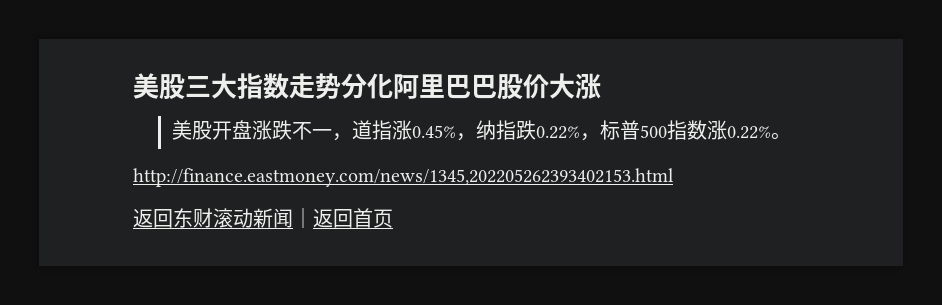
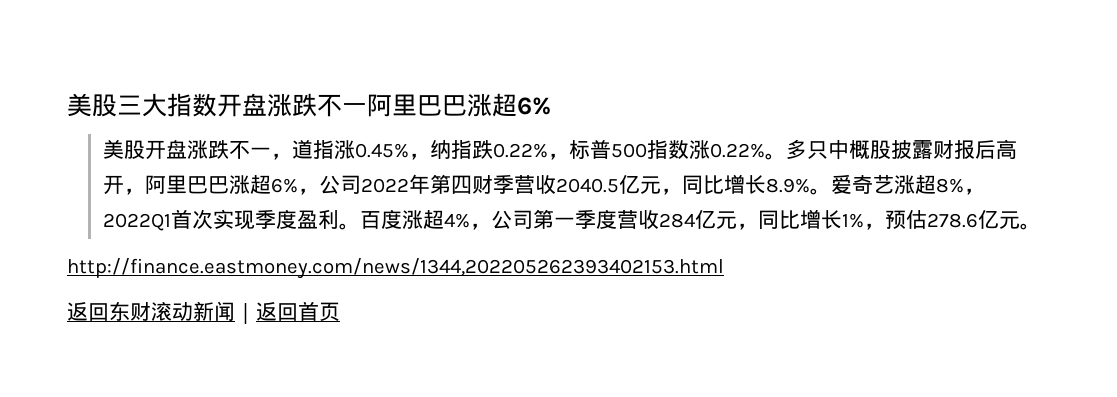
- 美股三大指数走势分化阿里巴巴股价大涨
+ 美股三大指数开盘涨跌不一阿里巴巴涨超6%
- 美股开盘涨跌不一，道指涨0.45%，纳指跌0.22%，标普500指数涨0.22%。
- http://finance.eastmoney.com/news/1345,202205262393402153.html
+ 美股开盘涨跌不一，道指涨0.45%，纳指跌0.22%，标普500指数涨0.22%。多只中概股披露财报后高开，阿里巴巴涨超6%，公司2022年第四财季营收2040.5亿元，同比增长8.9%。爱奇艺涨超8%，2022Q1首次实现季度盈利。百度涨超4%，公司第一季度营收284亿元，同比增长1%，预估278.6亿元。
+ http://finance.eastmoney.com/news/1344,202205262393402153.html

